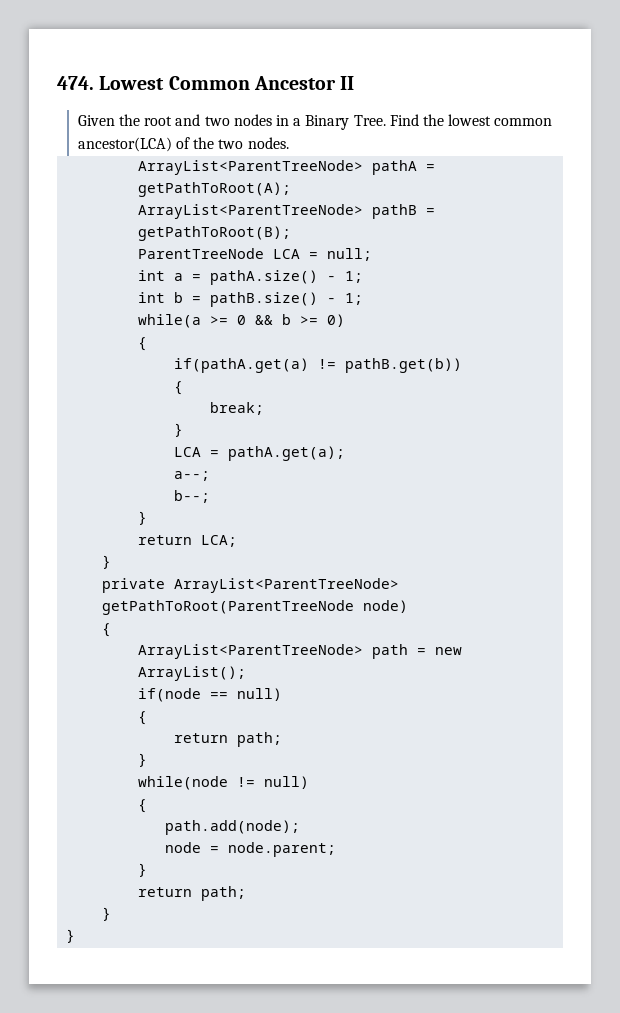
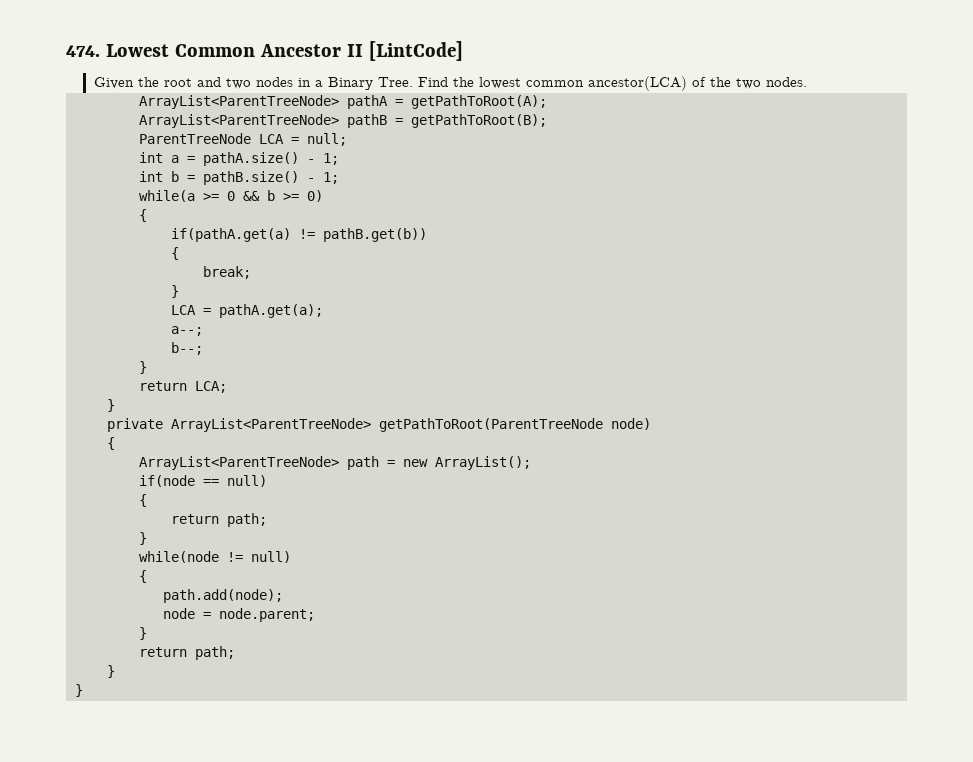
- 474. Lowest Common Ancestor II
+ 474. Lowest Common Ancestor II [LintCode]

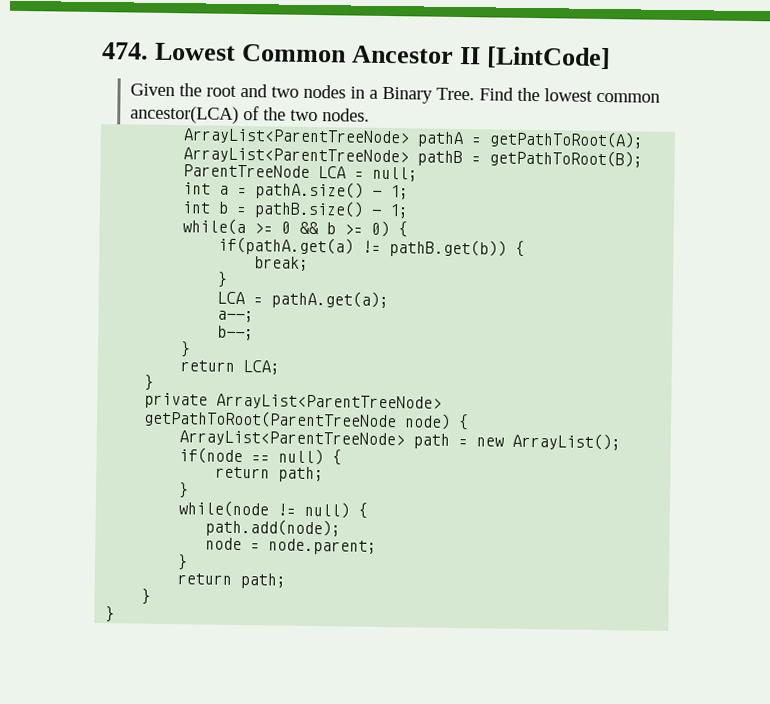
- while(a >= 0 && b >= 0)
- {
+ while(a >= 0 && b >= 0) {
- if(pathA.get(a) != pathB.get(b))
- {
+ if(pathA.get(a) != pathB.get(b)) {
- private ArrayList<ParentTreeNode> getPathToRoot(ParentTreeNode node)
- {
+ private ArrayList<ParentTreeNode> getPathToRoot(ParentTreeNode node) {
- if(node == null)
- {
+ if(node == null) {
- while(node != null)
- {
+ while(node != null) {

